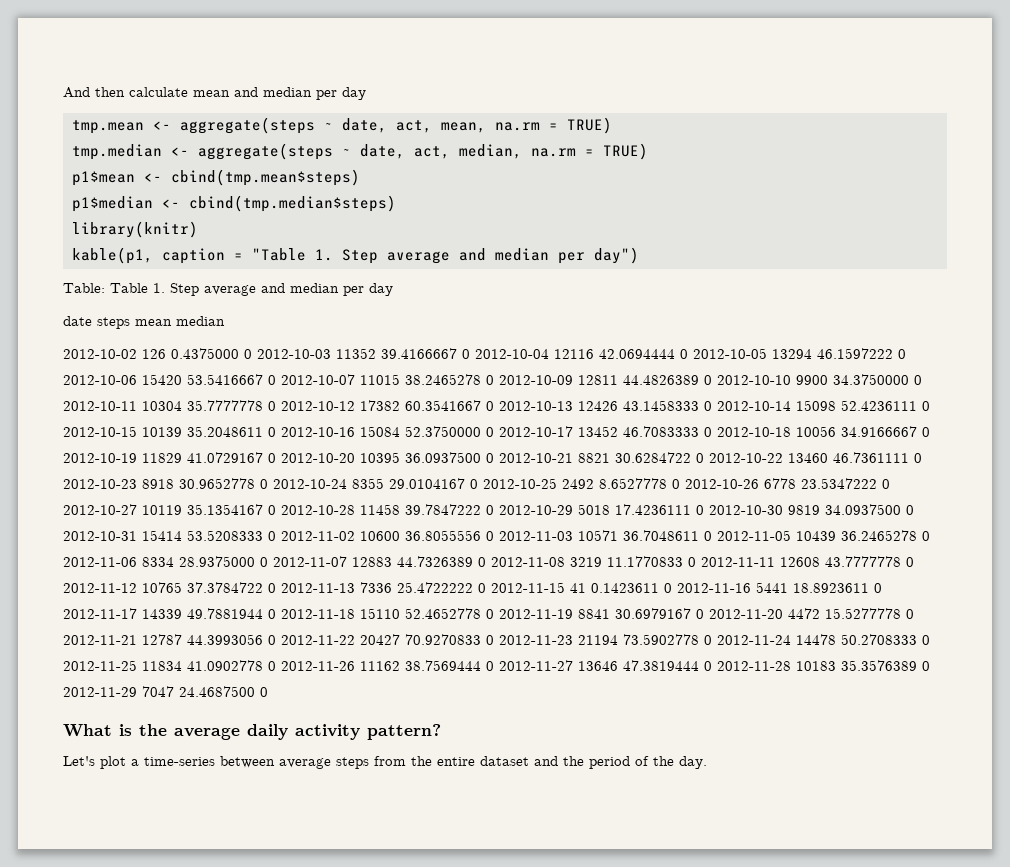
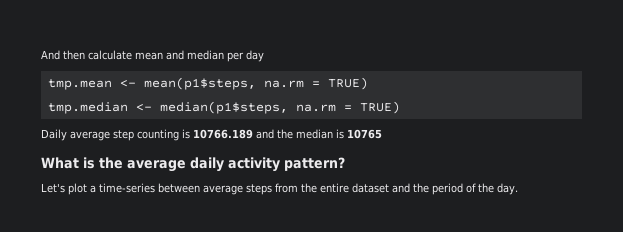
- tmp.mean <- aggregate(steps ~ date, act, mean, na.rm = TRUE)
+ tmp.mean <- mean(p1$steps, na.rm = TRUE)
- tmp.median <- aggregate(steps ~ date, act, median, na.rm = TRUE)
- p1$mean <- cbind(tmp.mean$steps)
- p1$median <- cbind(tmp.median$steps)
- library(knitr)
- kable(p1, caption = "Table 1. Step average and median per day")
- Table: Table 1. Step average and median per day
- date steps mean median
- 2012-10-02 126 0.4375000 0 2012-10-03 11352 39.4166667 0 2012-10-04 12116 42.0694444 0 2012-10-05 13294 46.1597222 0 2012-10-06 15420 53.5416667 0 2012-10-07 11015 38.2465278 0 2012-10-09 12811 44.4826389 0 2012-10-10 9900 34.3750000 0 2012-10-11 10304 35.7777778 0 2012-10-12 17382 60.3541667 0 2012-10-13 12426 43.1458333 0 2012-10-14 15098 52.4236111 0 2012-10-15 10139 35.2048611 0 2012-10-16 15084 52.3750000 0 2012-10-17 13452 46.7083333 0 2012-10-18 10056 34.9166667 0 2012-10-19 11829 41.0729167 0 2012-10-20 10395 36.0937500 0 2012-10-21 8821 30.6284722 0 2012-10-22 13460 46.7361111 0 2012-10-23 8918 30.9652778 0 2012-10-24 8355 29.0104167 0 2012-10-25 2492 8.6527778 0 2012-10-26 6778 23.5347222 0 2012-10-27 10119 35.1354167 0 2012-10-28 11458 39.7847222 0 2012-10-29 5018 17.4236111 0 2012-10-30 9819 34.0937500 0 2012-10-31 15414 53.5208333 0 2012-11-02 10600 36.8055556 0 2012-11-03 10571 36.7048611 0 2012-11-05 10439 36.2465278 0 2012-11-06 8334 28.9375000 0 2012-11-07 12883 44.7326389 0 2012-11-08 3219 11.1770833 0 2012-11-11 12608 43.7777778 0 2012-11-12 10765 37.3784722 0 2012-11-13 7336 25.4722222 0 2012-11-15 41 0.1423611 0 2012-11-16 5441 18.8923611 0 2012-11-17 14339 49.7881944 0 2012-11-18 15110 52.4652778 0 2012-11-19 8841 30.6979167 0 2012-11-20 4472 15.5277778 0 2012-11-21 12787 44.3993056 0 2012-11-22 20427 70.9270833 0 2012-11-23 21194 73.5902778 0 2012-11-24 14478 50.2708333 0 2012-11-25 11834 41.0902778 0 2012-11-26 11162 38.7569444 0 2012-11-27 13646 47.3819444 0 2012-11-28 10183 35.3576389 0 2012-11-29 7047 24.4687500 0
+ tmp.median <- median(p1$steps, na.rm = TRUE)
+ Daily average step counting is 10766.189 and the median is 10765

